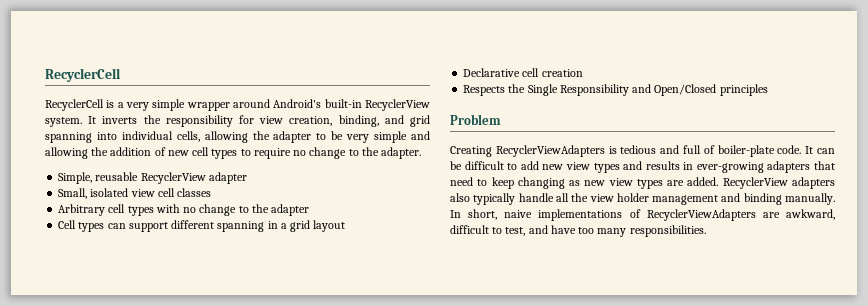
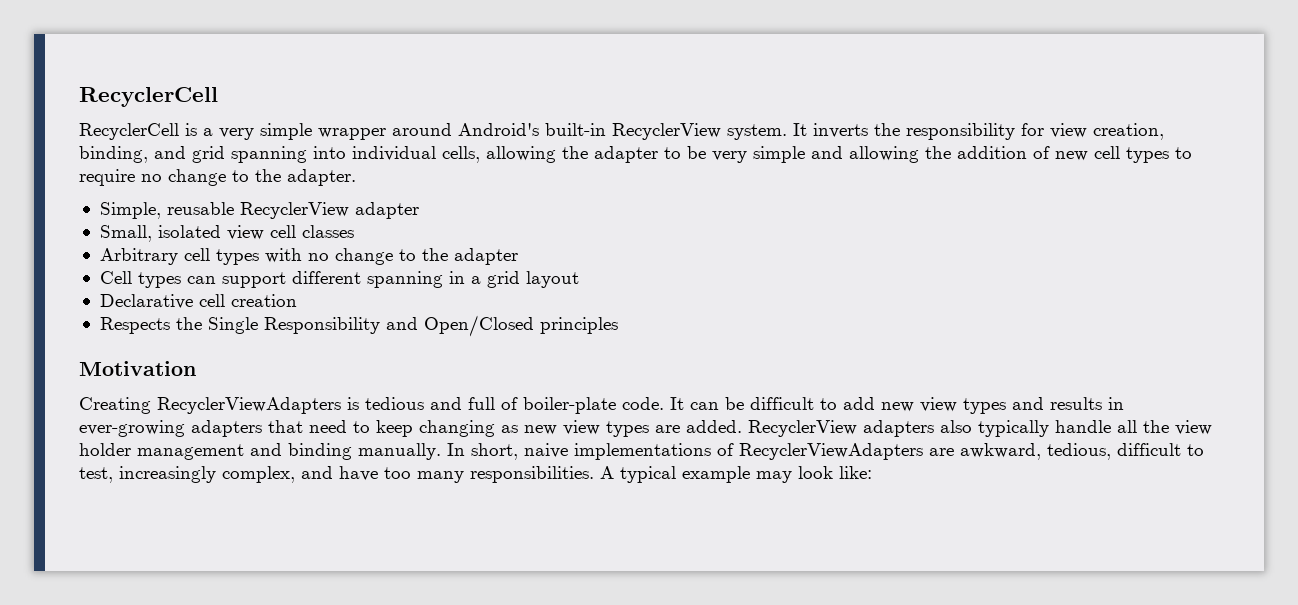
- Problem
+ Motivation
- In short, naive implementations of RecyclerViewAdapters are awkward, difficult to test, and have too many responsibilities.
+ In short, naive implementations of RecyclerViewAdapters are awkward, tedious, difficult to test, increasingly complex, and have too many responsibilities.
+ A typical example may look like:

